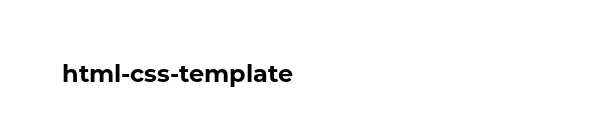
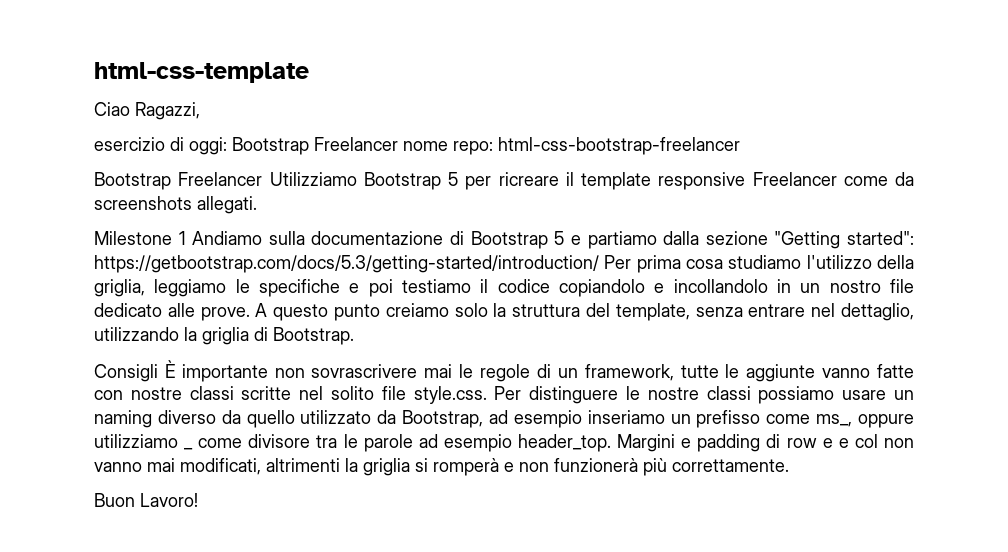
+ Ciao Ragazzi,
+ esercizio di oggi: Bootstrap Freelancer nome repo: html-css-bootstrap-freelancer
+ Bootstrap Freelancer Utilizziamo Bootstrap 5 per ricreare il template responsive Freelancer come da screenshots allegati.
+ Milestone 1 Andiamo sulla documentazione di Bootstrap 5 e partiamo dalla sezione "Getting started": https://getbootstrap.com/docs/5.3/getting-started/introduction/ Per prima cosa studiamo l'utilizzo della griglia, leggiamo le specifiche e poi testiamo il codice copiandolo e incollandolo in un nostro file dedicato alle prove. A questo punto creiamo solo la struttura del template, senza entrare nel dettaglio, utilizzando la griglia di Bootstrap.
+ Consigli È importante non sovrascrivere mai le regole di un framework, tutte le aggiunte vanno fatte con nostre classi scritte nel solito file style.css. Per distinguere le nostre classi possiamo usare un naming diverso da quello utilizzato da Bootstrap, ad esempio inseriamo un prefisso come ms_, oppure utilizziamo _ come divisore tra le parole ad esempio header_top. Margini e padding di row e e col non vanno mai modificati, altrimenti la griglia si romperà e non funzionerà più correttamente.
+ Buon Lavoro!

